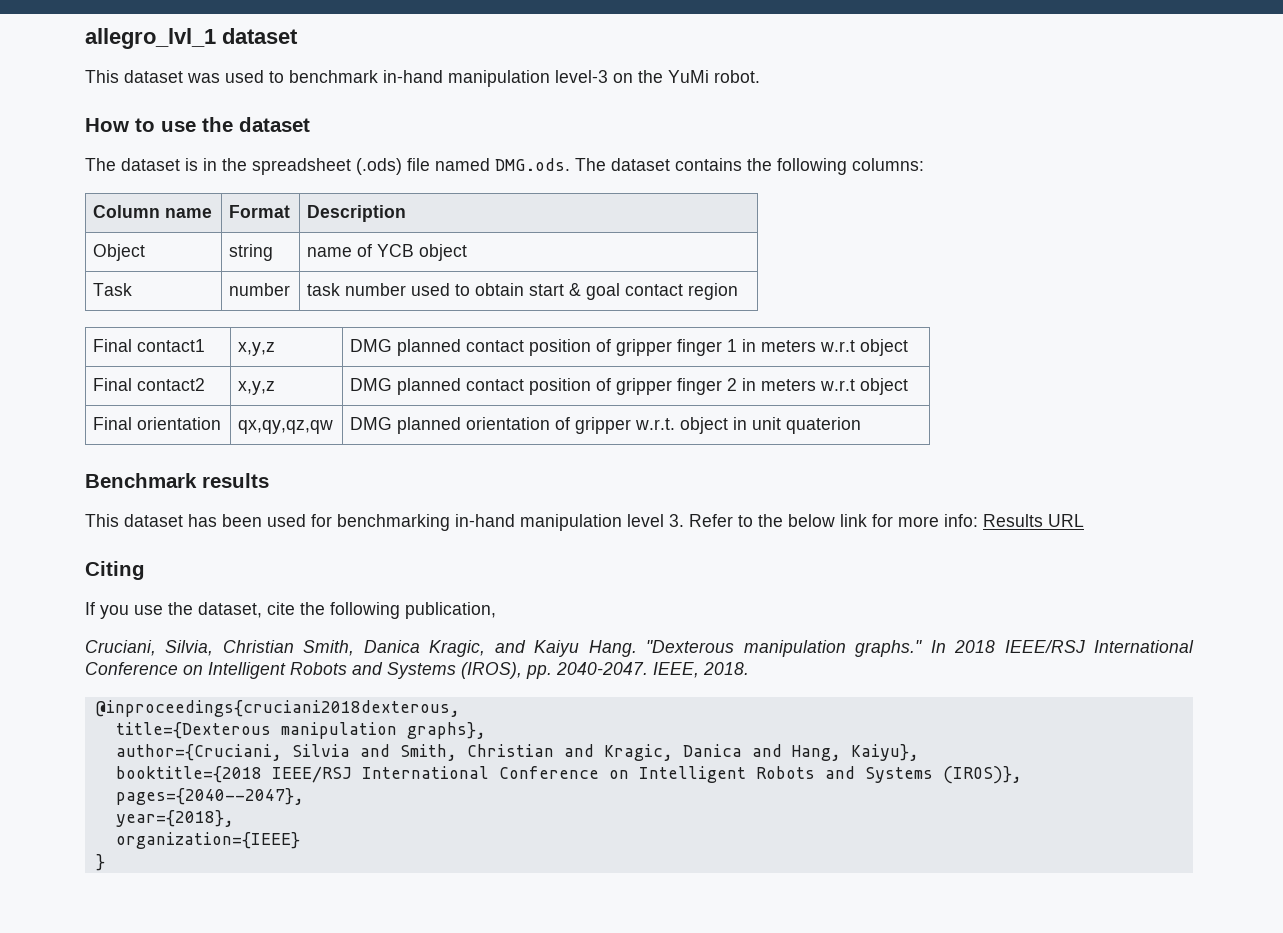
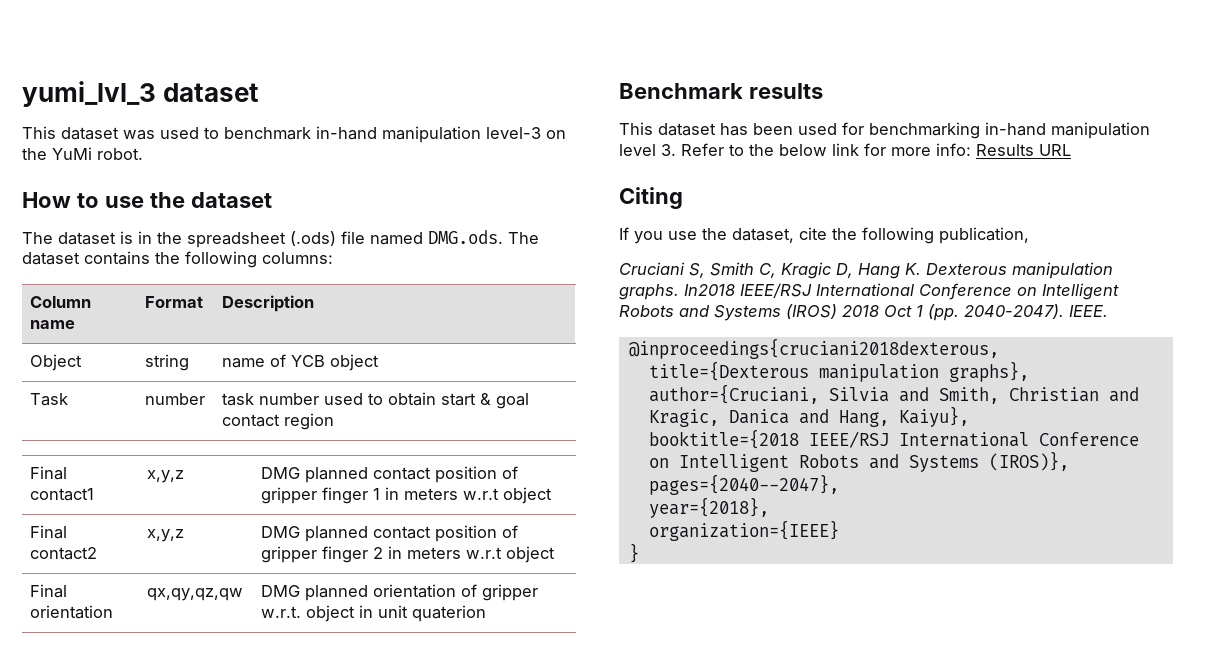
- allegro_lvl_1 dataset
+ yumi_lvl_3 dataset
- Cruciani, Silvia, Christian Smith, Danica Kragic, and Kaiyu Hang. "Dexterous manipulation graphs." In 2018 IEEE/RSJ International Conference on Intelligent Robots and Systems (IROS), pp. 2040-2047. IEEE, 2018.
+ Cruciani S, Smith C, Kragic D, Hang K. Dexterous manipulation graphs. In2018 IEEE/RSJ International Conference on Intelligent Robots and Systems (IROS) 2018 Oct 1 (pp. 2040-2047). IEEE.

